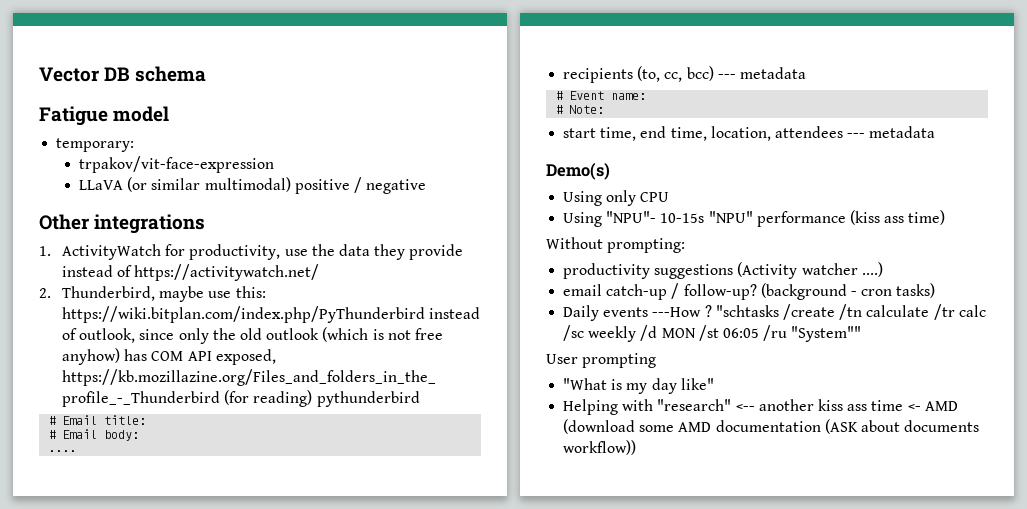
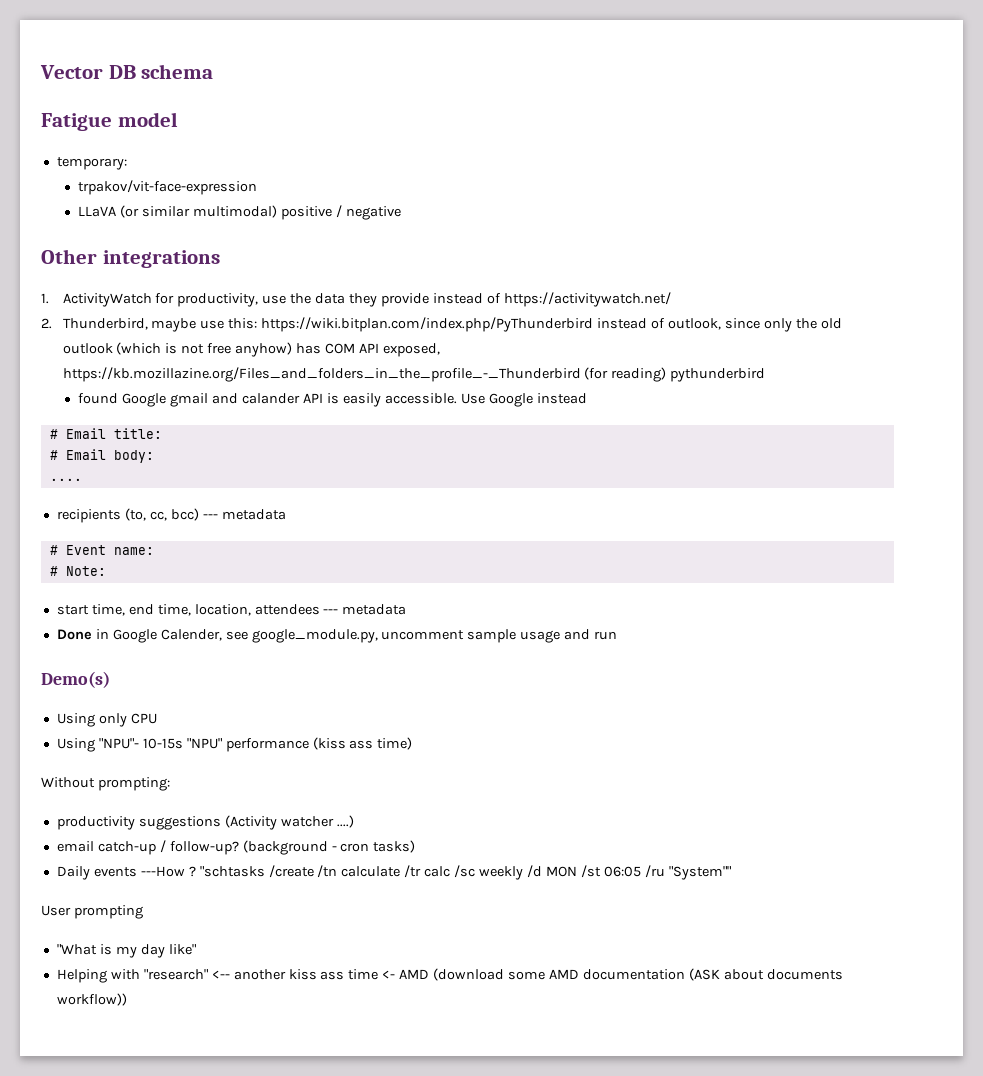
+ found Google gmail and calander API is easily accessible. Use Google instead
+ Done in Google Calender, see google_module.py, uncomment sample usage and run

